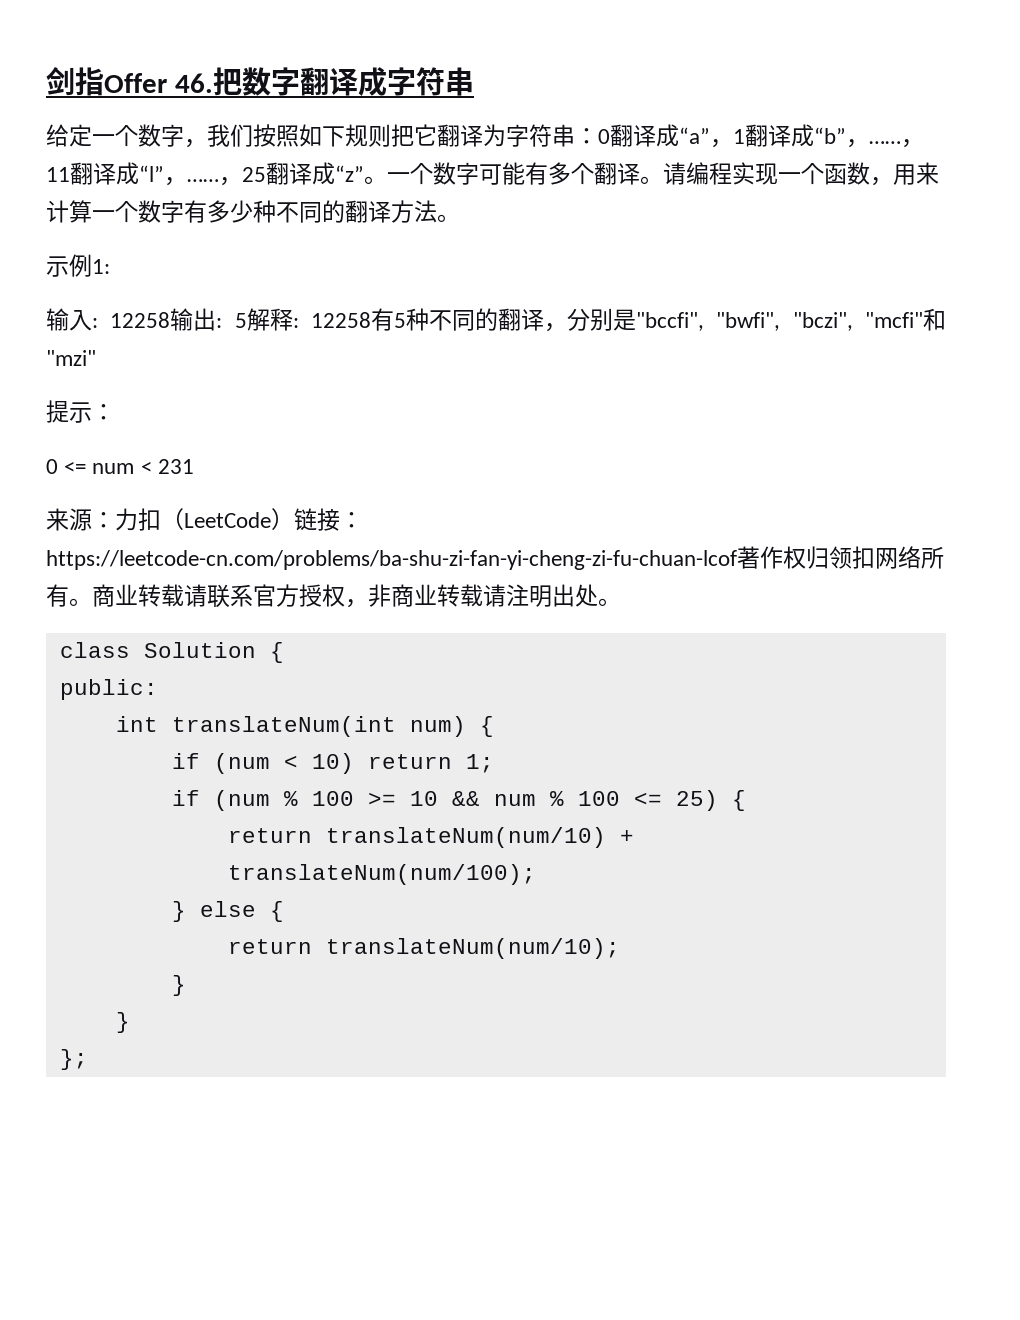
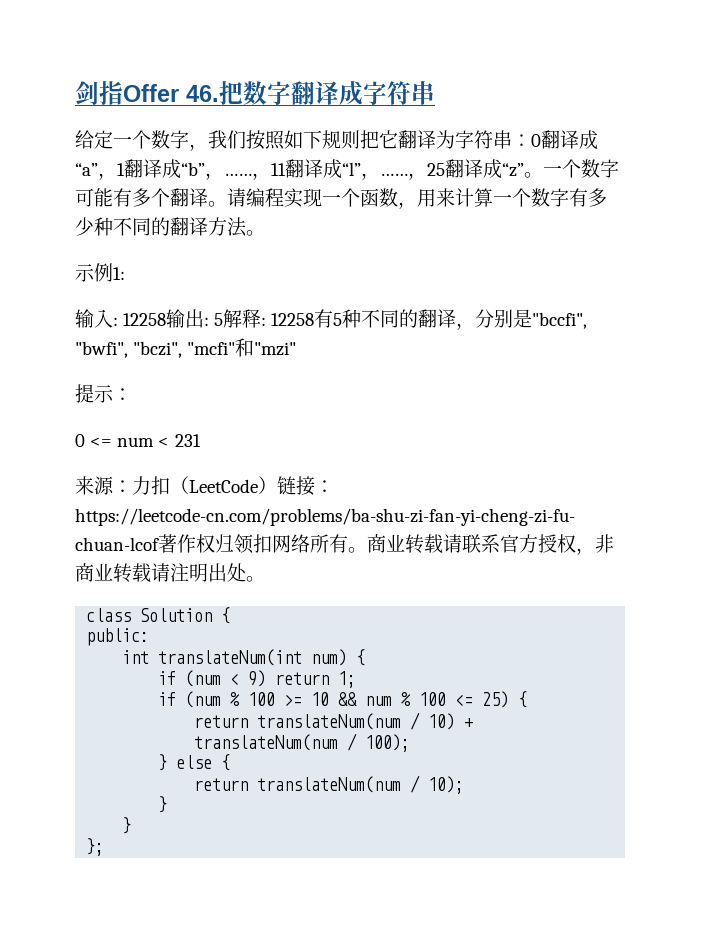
- if (num < 10) return 1;
+ if (num < 9) return 1;
- return translateNum(num/10) + translateNum(num/100);
+ return translateNum(num / 10) + translateNum(num / 100);
- return translateNum(num/10);
+ return translateNum(num / 10);

